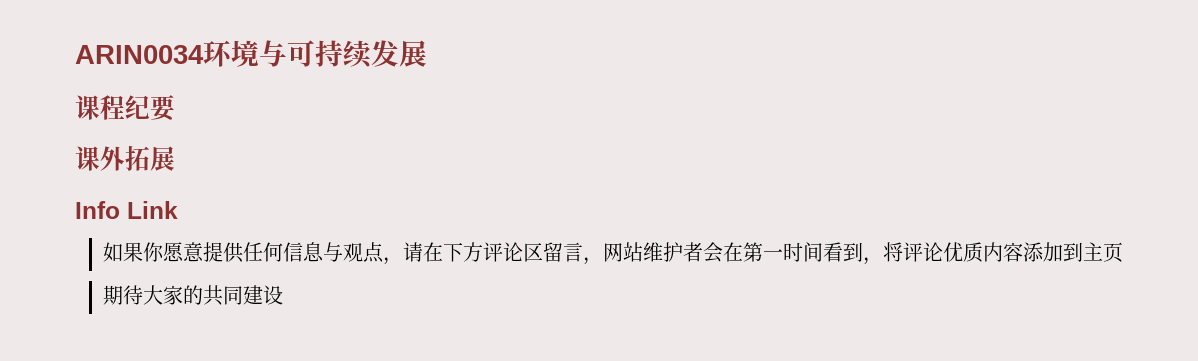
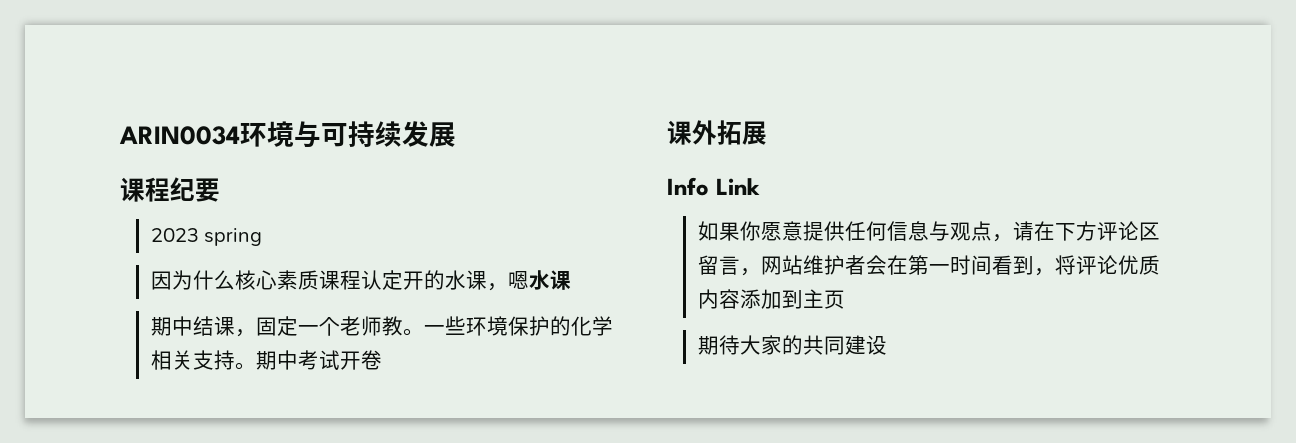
+ 2023 spring
+ 因为什么核心素质课程认定开的水课，嗯水课
+ 期中结课，固定一个老师教。一些环境保护的化学相关支持。期中考试开卷

